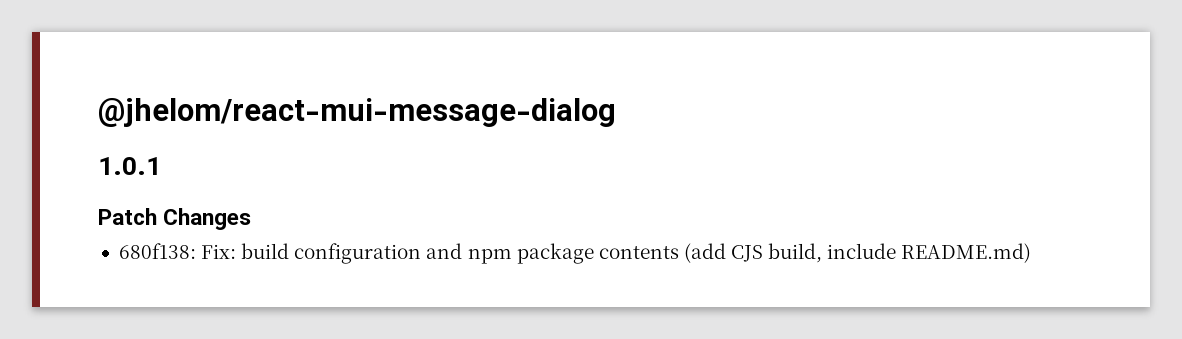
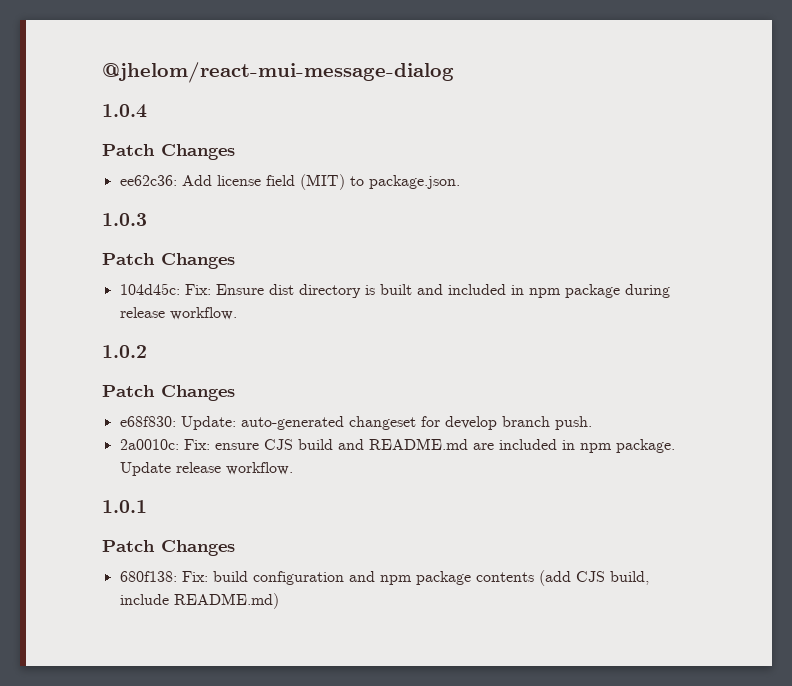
+ 1.0.4
+ Patch Changes
+ ee62c36: Add license field (MIT) to package.json.
+ 1.0.3
+ Patch Changes
+ 104d45c: Fix: Ensure dist directory is built and included in npm package during release workflow.
+ 1.0.2
+ Patch Changes
+ e68f830: Update: auto-generated changeset for develop branch push.
+ 2a0010c: Fix: ensure CJS build and README.md are included in npm package. Update release workflow.

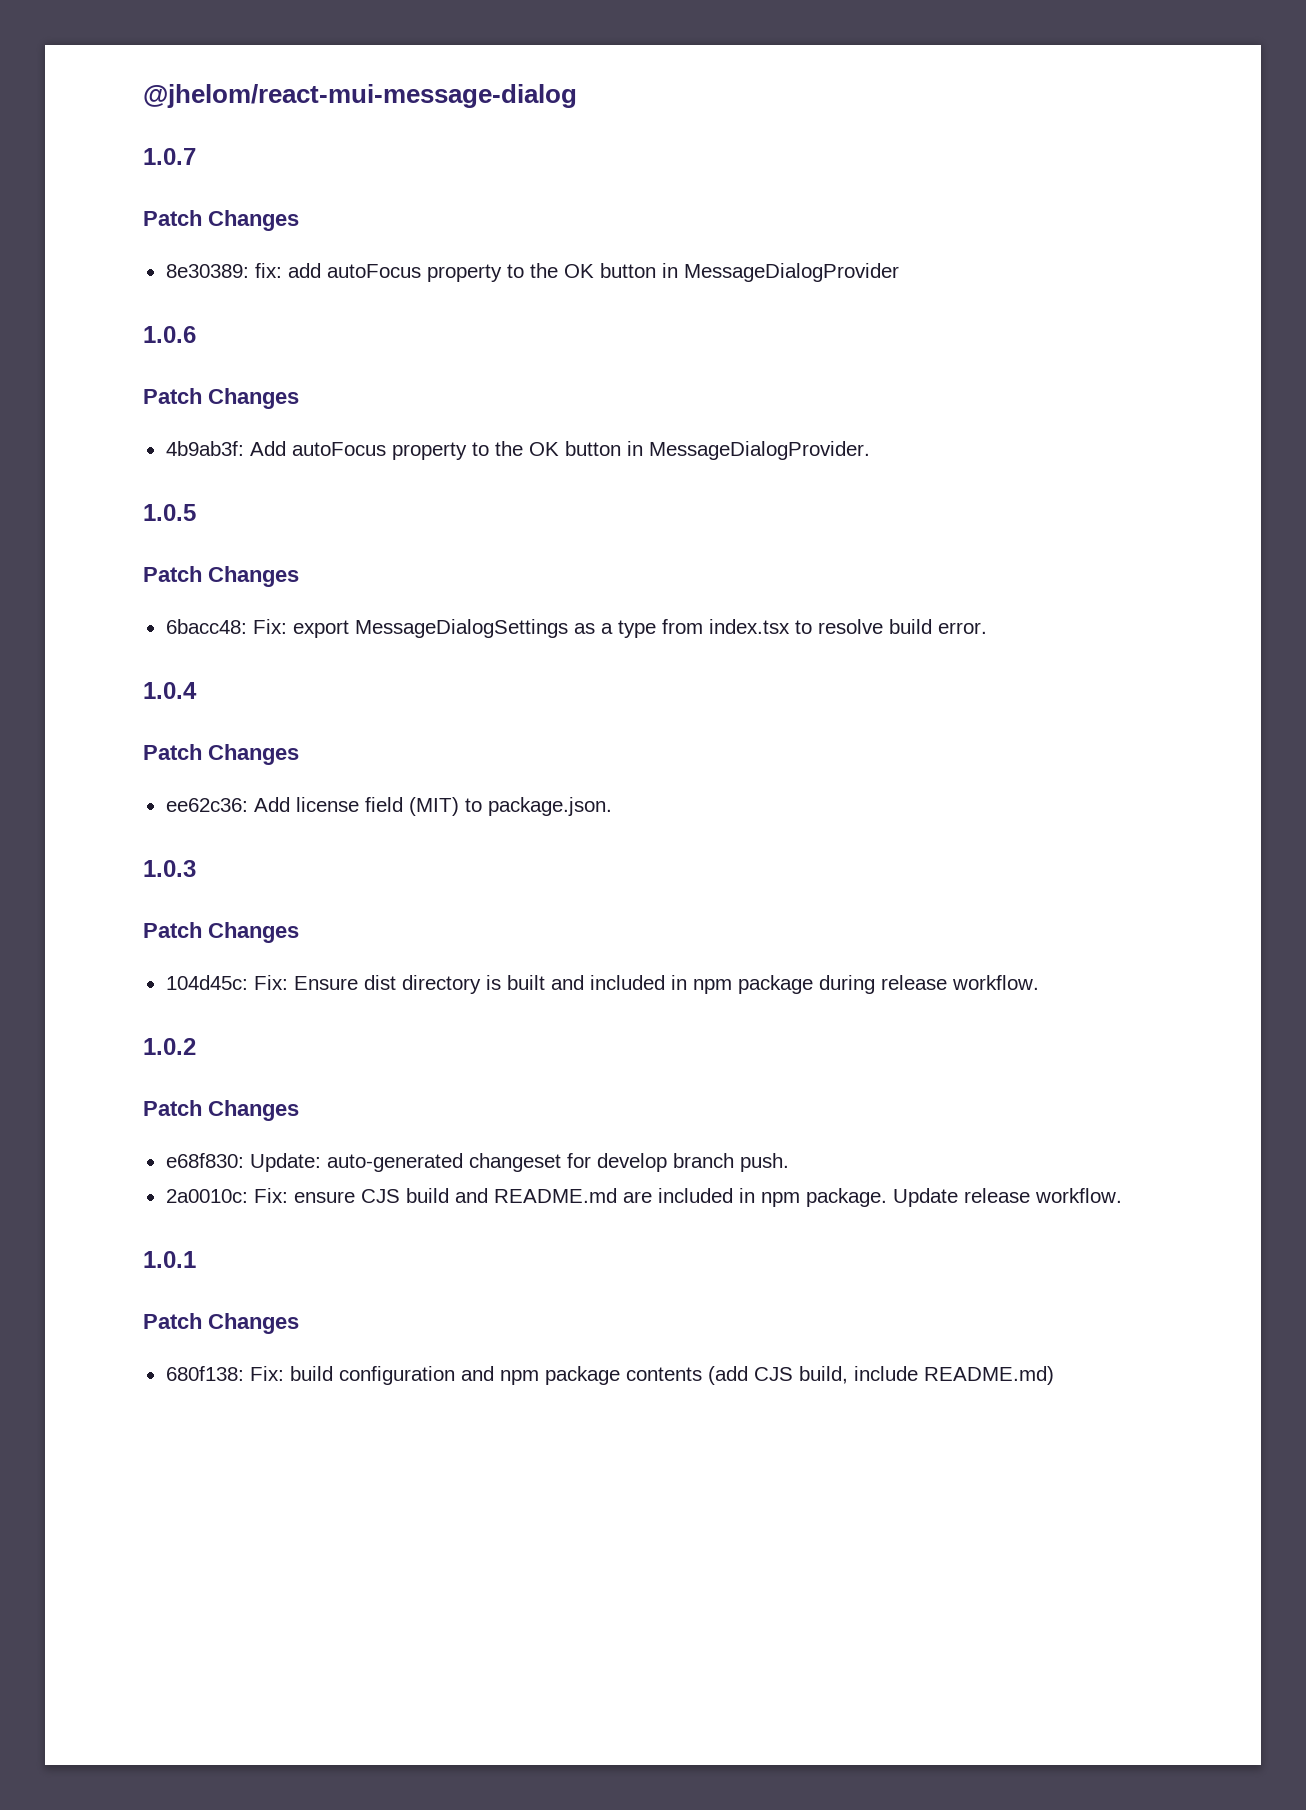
+ 1.0.7
+ Patch Changes
+ 8e30389: fix: add autoFocus property to the OK button in MessageDialogProvider
+ 1.0.6
+ Patch Changes
+ 4b9ab3f: Add autoFocus property to the OK button in MessageDialogProvider.
+ 1.0.5
+ Patch Changes
+ 6bacc48: Fix: export MessageDialogSettings as a type from index.tsx to resolve build error.

